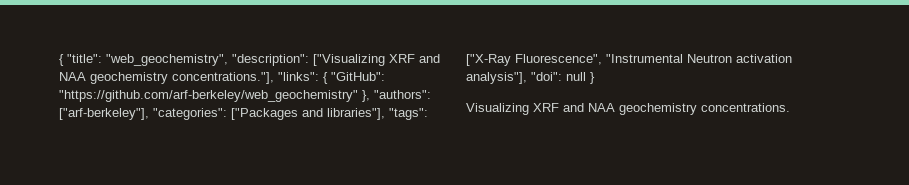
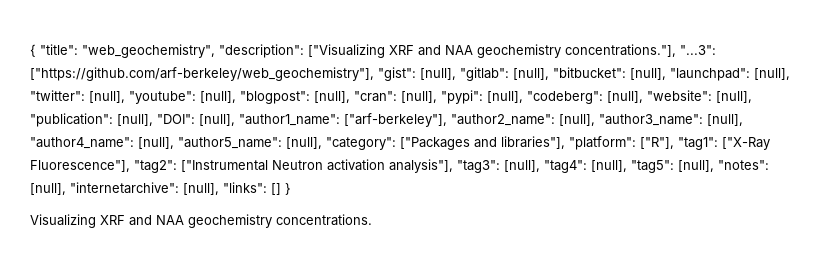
- { "title": "web_geochemistry", "description": ["Visualizing XRF and NAA geochemistry concentrations."], "links": { "GitHub": "https://github.com/arf-berkeley/web_geochemistry" }, "authors": ["arf-berkeley"], "categories": ["Packages and libraries"], "tags": ["X-Ray Fluorescence", "Instrumental Neutron activation analysis"], "doi": null }
+ { "title": "web_geochemistry", "description": ["Visualizing XRF and NAA geochemistry concentrations."], "...3": ["https://github.com/arf-berkeley/web_geochemistry"], "gist": [null], "gitlab": [null], "bitbucket": [null], "launchpad": [null], "twitter": [null], "youtube": [null], "blogpost": [null], "cran": [null], "pypi": [null], "codeberg": [null], "website": [null], "publication": [null], "DOI": [null], "author1_name": ["arf-berkeley"], "author2_name": [null], "author3_name": [null], "author4_name": [null], "author5_name": [null], "category": ["Packages and libraries"], "platform": ["R"], "tag1": ["X-Ray Fluorescence"], "tag2": ["Instrumental Neutron activation analysis"], "tag3": [null], "tag4": [null], "tag5": [null], "notes": [null], "internetarchive": [null], "links": [] }

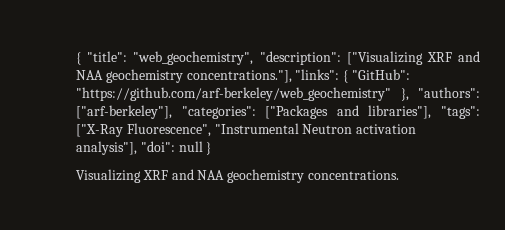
- { "title": "web_geochemistry", "description": ["Visualizing XRF and NAA geochemistry concentrations."], "...3": ["https://github.com/arf-berkeley/web_geochemistry"], "gist": [null], "gitlab": [null], "bitbucket": [null], "launchpad": [null], "twitter": [null], "youtube": [null], "blogpost": [null], "cran": [null], "pypi": [null], "codeberg": [null], "website": [null], "publication": [null], "DOI": [null], "author1_name": ["arf-berkeley"], "author2_name": [null], "author3_name": [null], "author4_name": [null], "author5_name": [null], "category": ["Packages and libraries"], "platform": ["R"], "tag1": ["X-Ray Fluorescence"], "tag2": ["Instrumental Neutron activation analysis"], "tag3": [null], "tag4": [null], "tag5": [null], "notes": [null], "internetarchive": [null], "links": [] }
+ { "title": "web_geochemistry", "description": ["Visualizing XRF and NAA geochemistry concentrations."], "links": { "GitHub": "https://github.com/arf-berkeley/web_geochemistry" }, "authors": ["arf-berkeley"], "categories": ["Packages and libraries"], "tags": ["X-Ray Fluorescence", "Instrumental Neutron activation analysis"], "doi": null }

